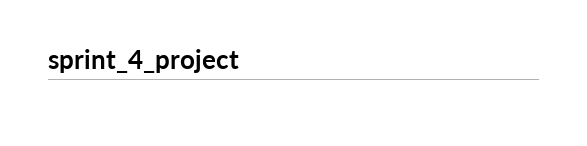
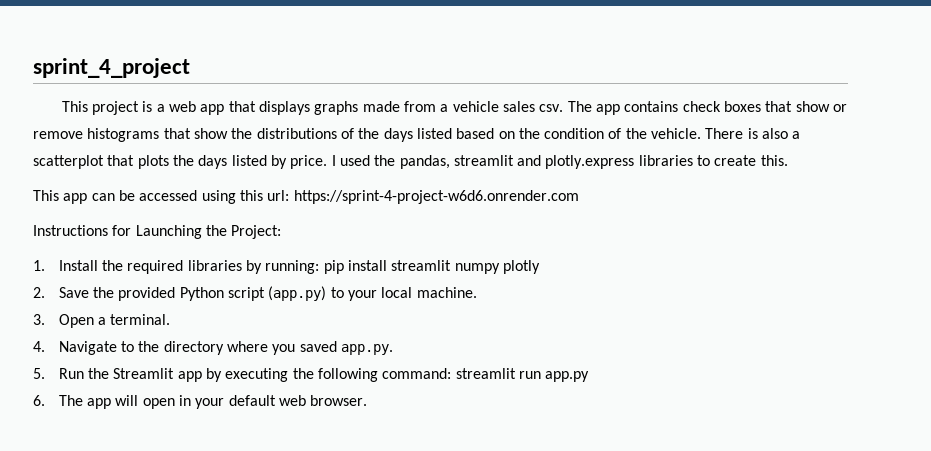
+ This project is a web app that displays graphs made from a vehicle sales csv. The app contains check boxes that show or remove histograms that show the distributions of the days listed based on the condition of the vehicle. There is also a scatterplot that plots the days listed by price. I used the pandas, streamlit and plotly.express libraries to create this.
+ This app can be accessed using this url: https://sprint-4-project-w6d6.onrender.com
+ Instructions for Launching the Project:
+ 1. Install the required libraries by running: pip install streamlit numpy plotly
+ 2. Save the provided Python script (app.py) to your local machine.
+ 3. Open a terminal.
+ 4. Navigate to the directory where you saved app.py.
+ 5. Run the Streamlit app by executing the following command: streamlit run app.py
+ 6. The app will open in your default web browser.

